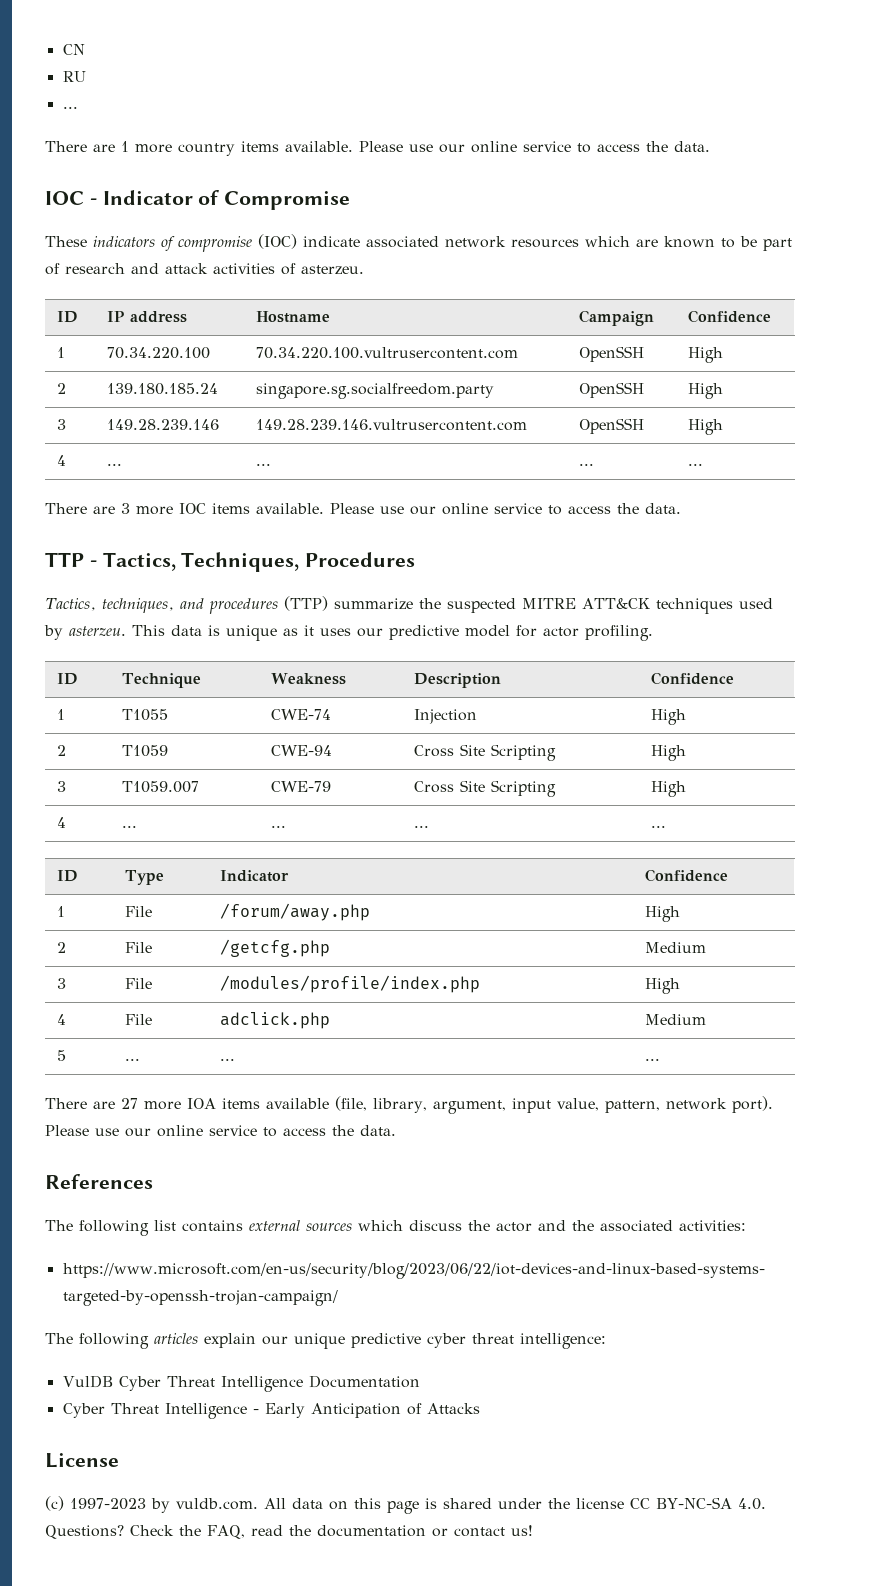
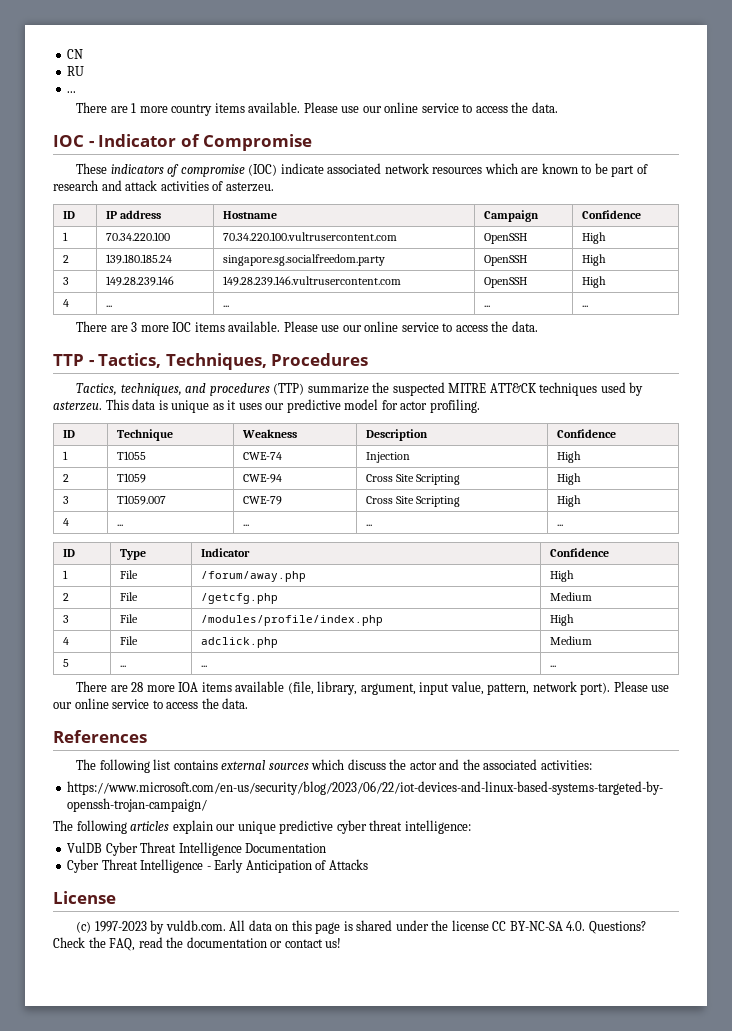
- There are 27 more IOA items available (file, library, argument, input value, pattern, network port).
+ There are 28 more IOA items available (file, library, argument, input value, pattern, network port).

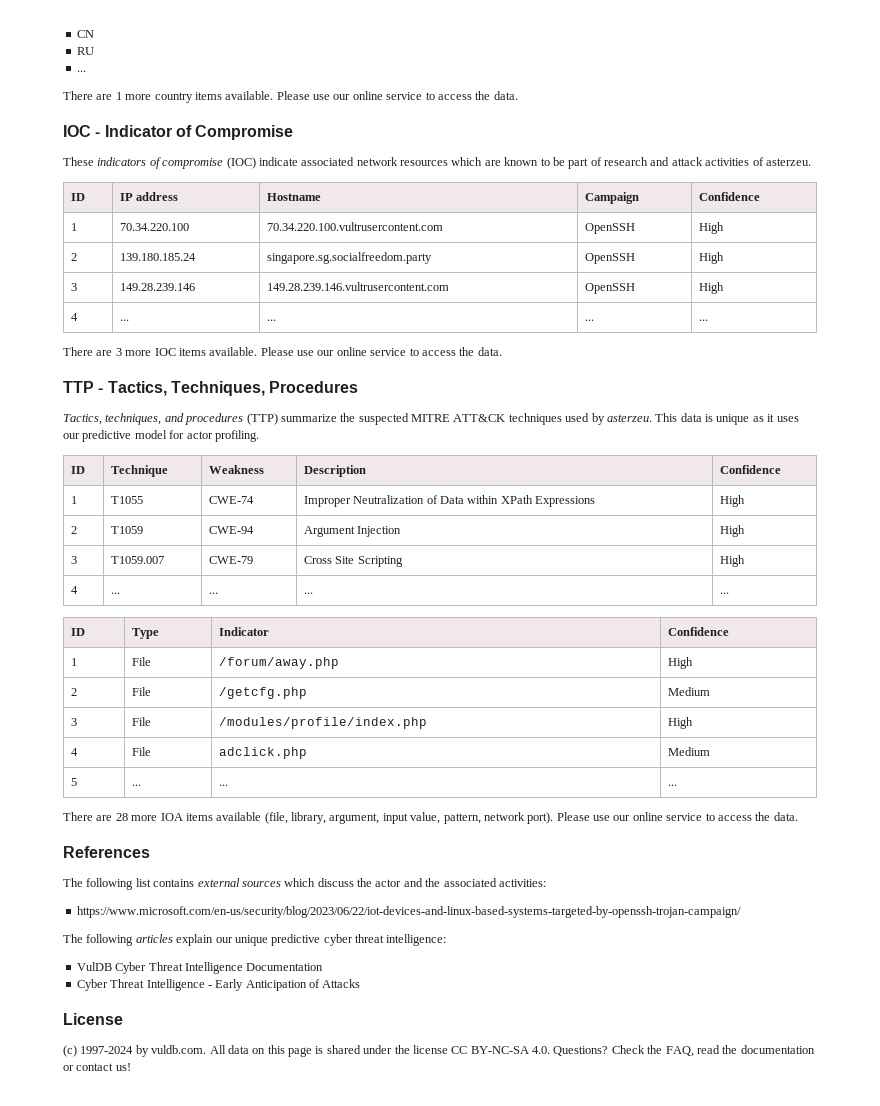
- 1 | T1055 | CWE-74 | Injection | High
+ 1 | T1055 | CWE-74 | Improper Neutralization of Data within XPath Expressions | High
- 2 | T1059 | CWE-94 | Cross Site Scripting | High
+ 2 | T1059 | CWE-94 | Argument Injection | High
- (c) 1997-2023 by vuldb.com. All data on this page is shared under the license CC BY-NC-SA 4.0. Questions?
+ (c) 1997-2024 by vuldb.com. All data on this page is shared under the license CC BY-NC-SA 4.0. Questions?

